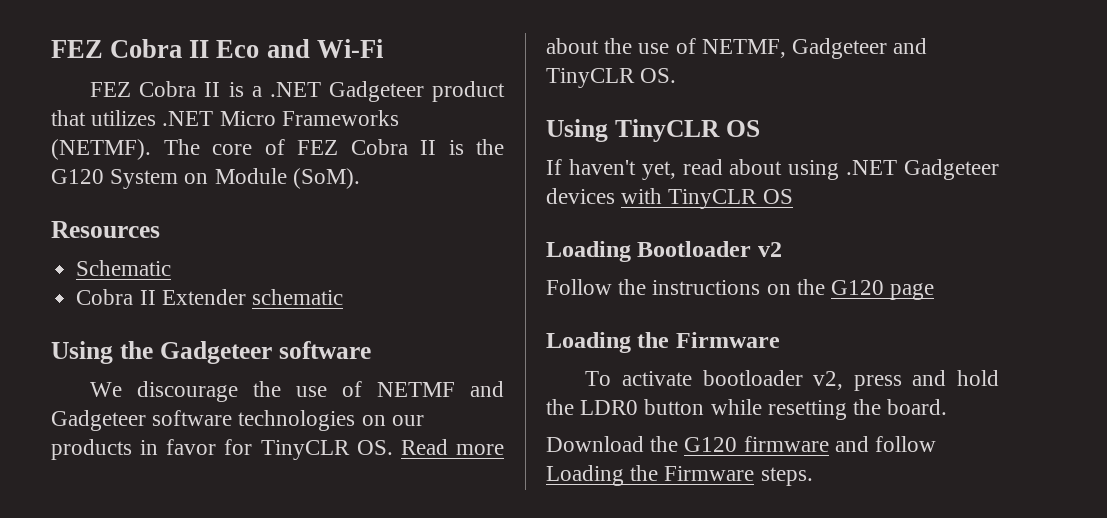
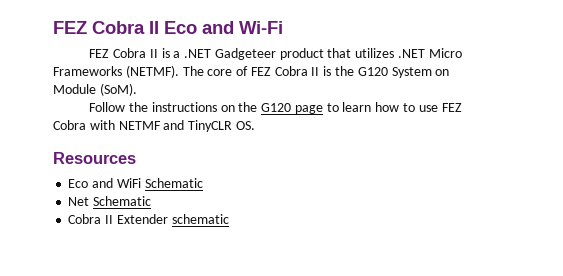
- Resources
- Schematic
- Cobra II Extender schematic
- Using the Gadgeteer software
- We discourage the use of NETMF and Gadgeteer software technologies on our products in favor for TinyCLR OS. Read more about the use of NETMF, Gadgeteer and TinyCLR OS.
- Using TinyCLR OS
- If haven't yet, read about using .NET Gadgeteer devices with TinyCLR OS
- Loading Bootloader v2
- Follow the instructions on the G120 page
- Loading the Firmware
- To activate bootloader v2, press and hold the LDR0 button while resetting the board.
- Download the G120 firmware and follow Loading the Firmware steps.
+ Follow the instructions on the G120 page to learn how to use FEZ Cobra with NETMF and TinyCLR OS.
+ Resources
+ Eco and WiFi Schematic
+ Net Schematic
+ Cobra II Extender schematic

